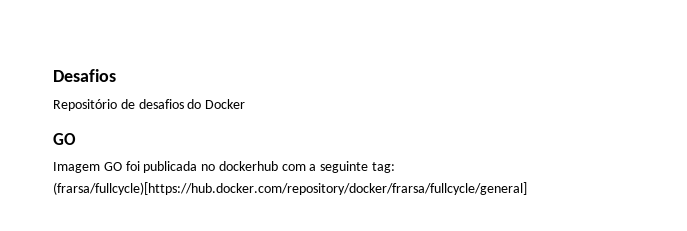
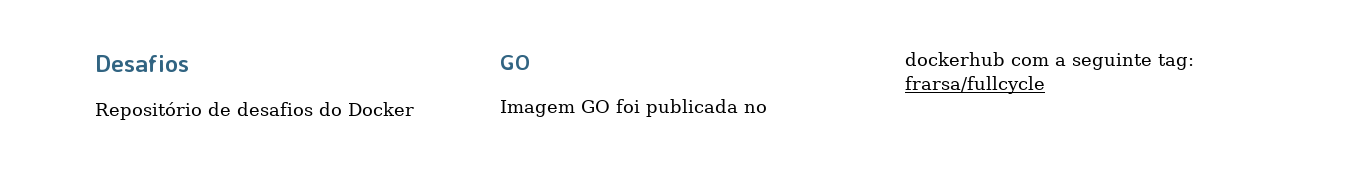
- Imagem GO foi publicada no dockerhub com a seguinte tag: (frarsa/fullcycle)[https://hub.docker.com/repository/docker/frarsa/fullcycle/general]
+ Imagem GO foi publicada no dockerhub com a seguinte tag: frarsa/fullcycle

